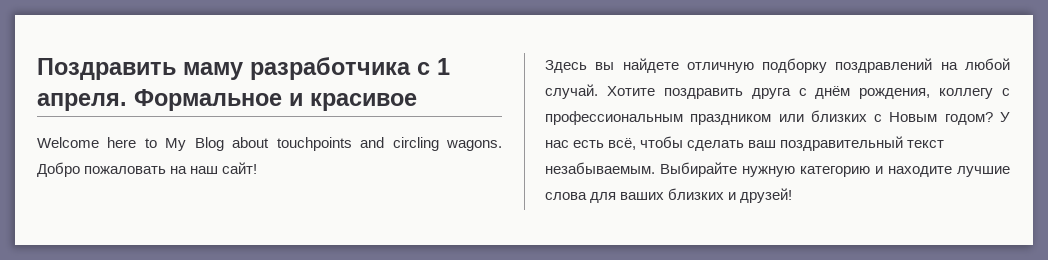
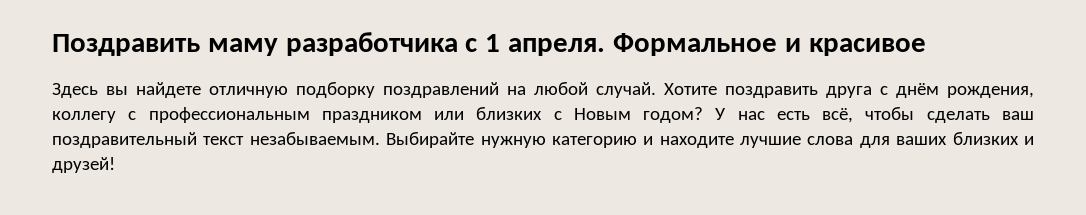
- Welcome here to My Blog about touchpoints and circling wagons. Добро пожаловать на наш сайт!

